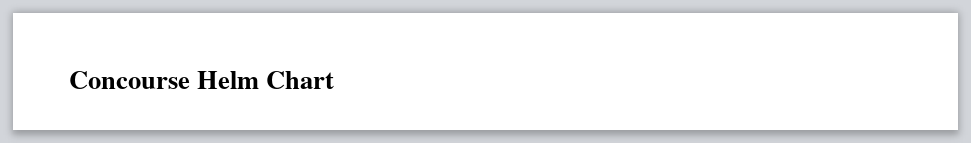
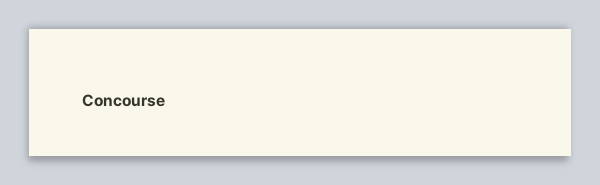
- Concourse Helm Chart
+ Concourse

